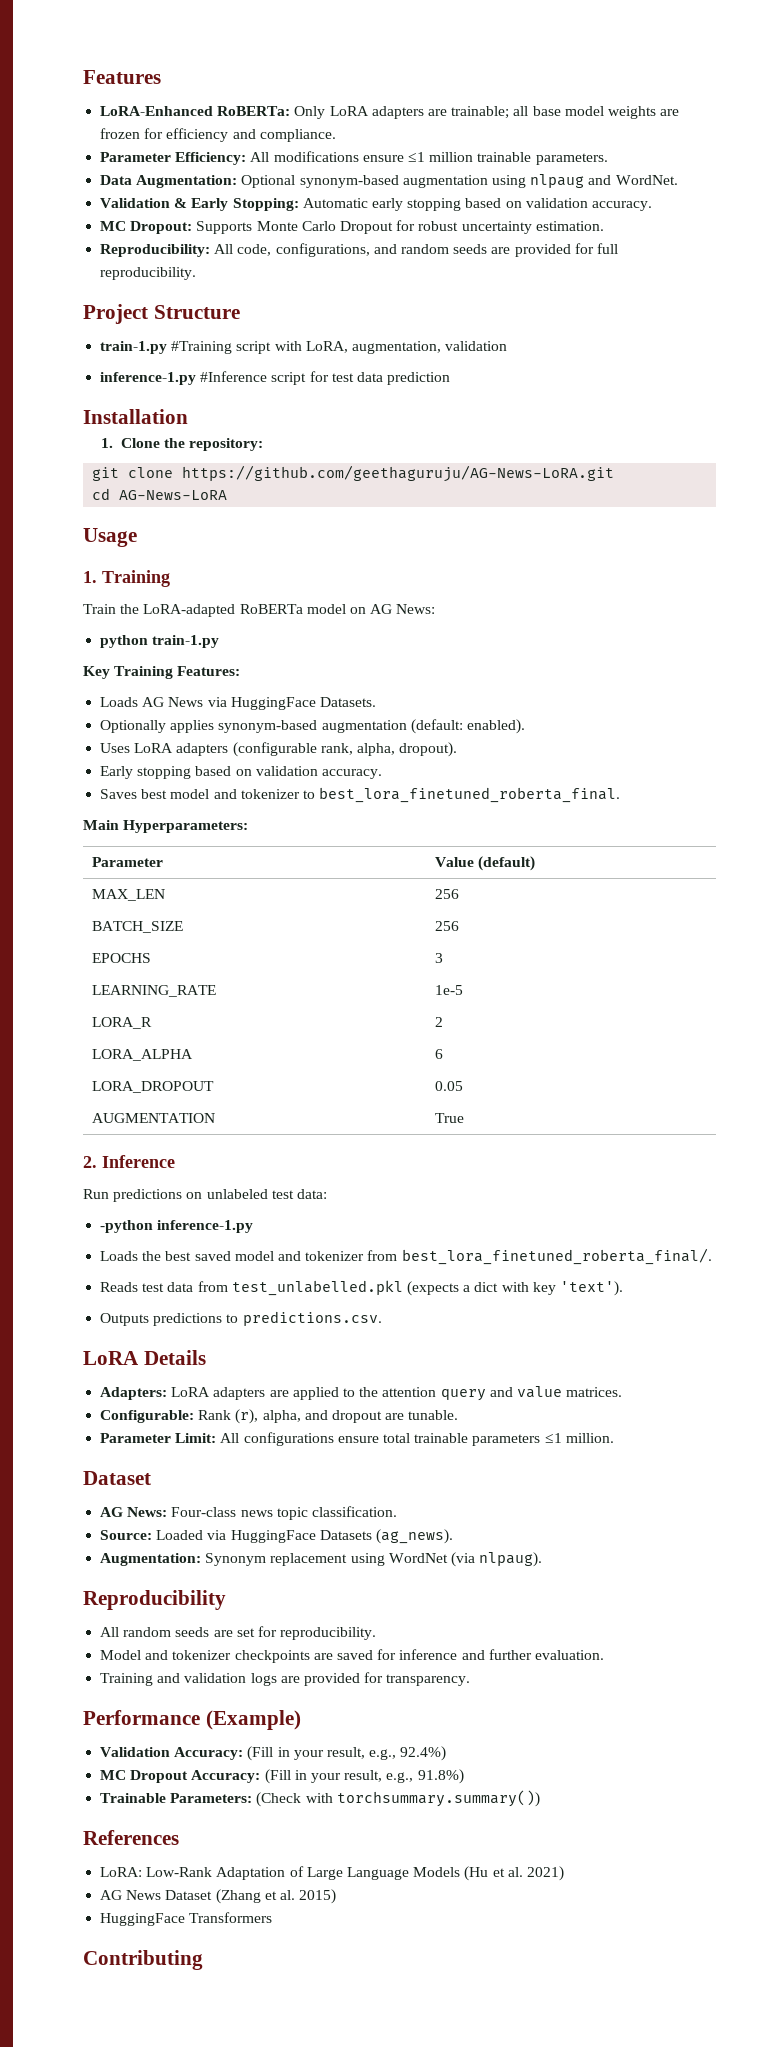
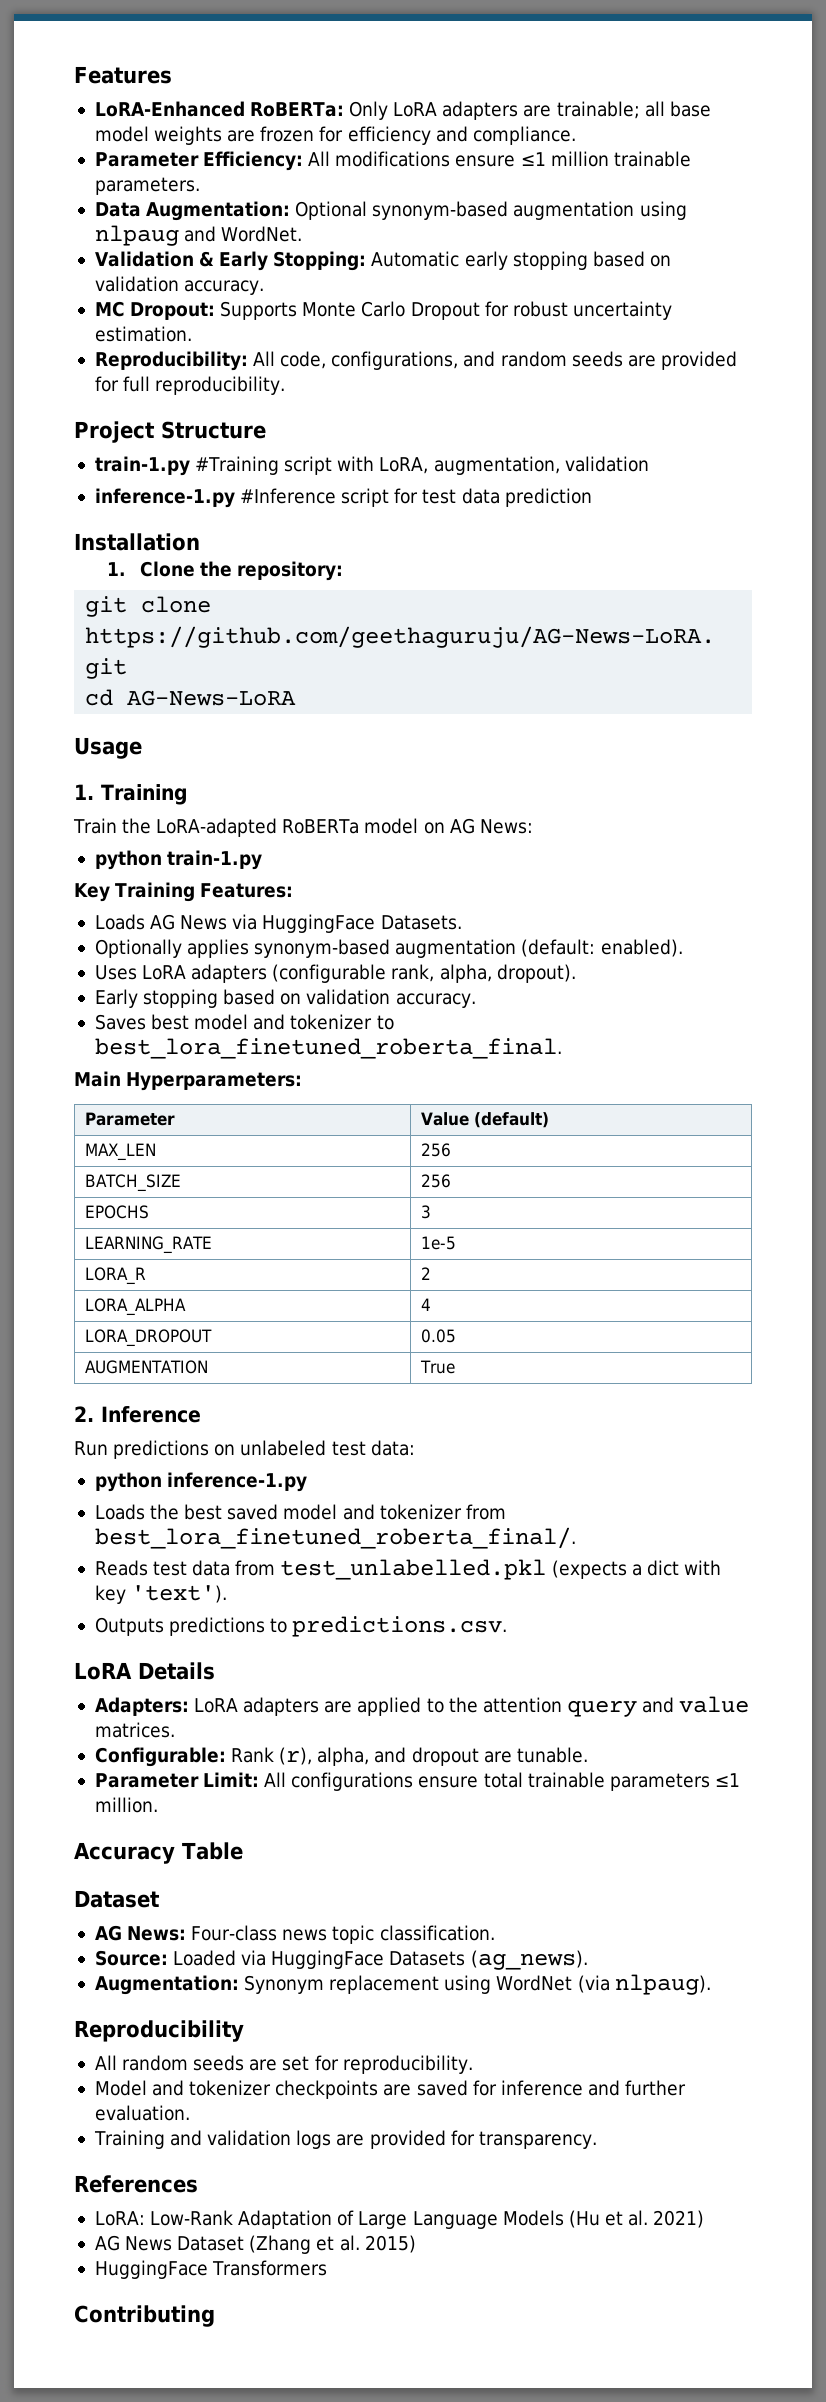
- LORA_ALPHA | 6
+ LORA_ALPHA | 4
- -python inference-1.py
+ python inference-1.py
+ Accuracy Table
- Performance (Example)
- Validation Accuracy: (Fill in your result, e.g., 92.4%)
- MC Dropout Accuracy: (Fill in your result, e.g., 91.8%)
- Trainable Parameters: (Check with torchsummary.summary())

